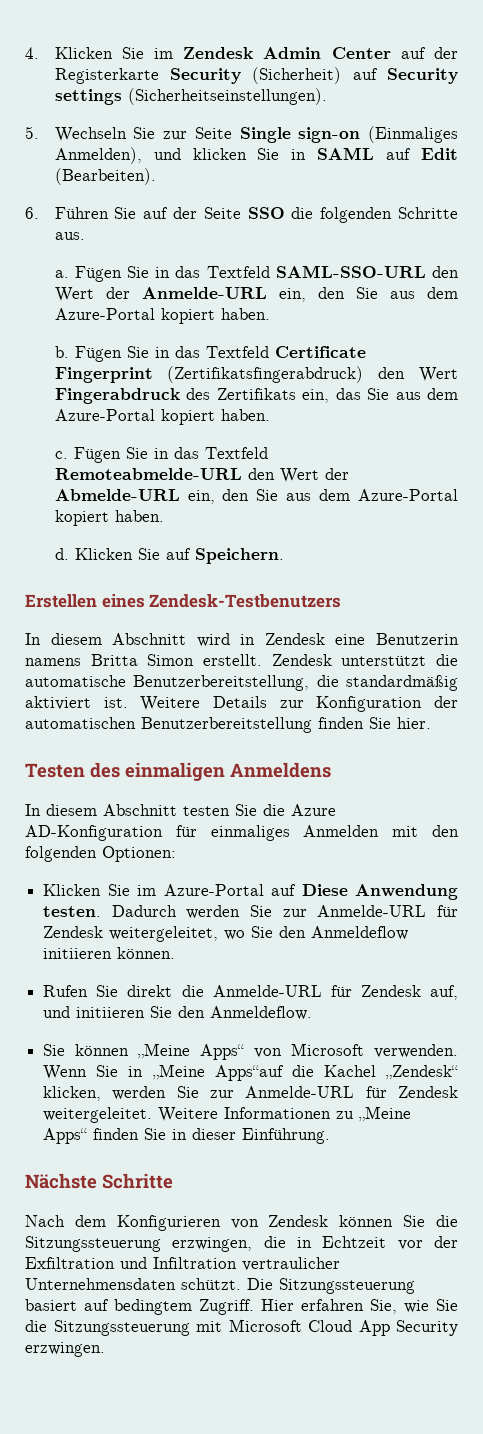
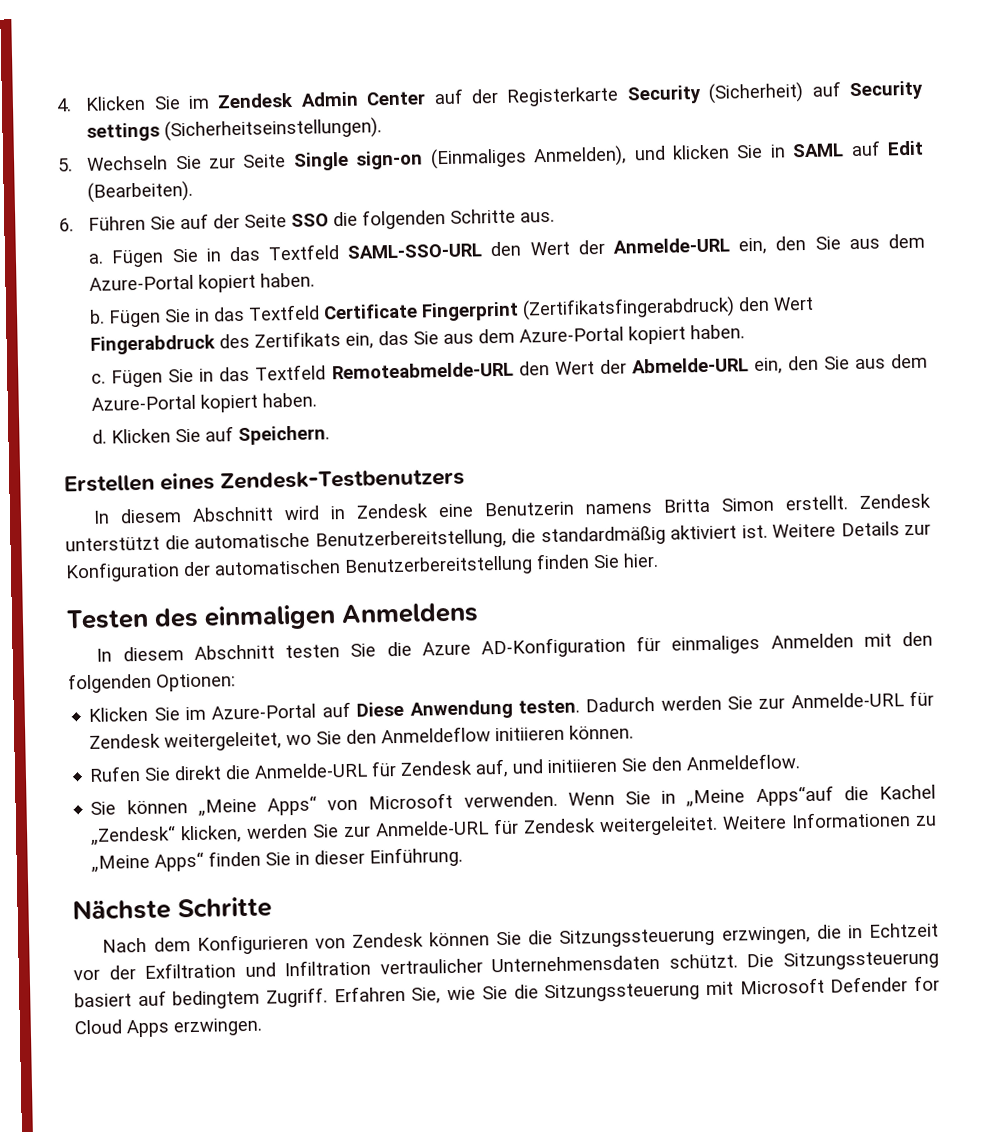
- Hier erfahren Sie, wie Sie die Sitzungssteuerung mit Microsoft Cloud App Security erzwingen.
+ Erfahren Sie, wie Sie die Sitzungssteuerung mit Microsoft Defender for Cloud Apps erzwingen.

